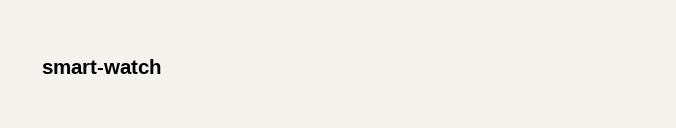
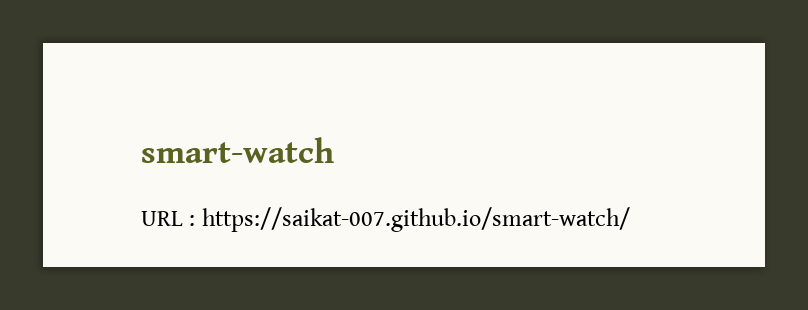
+ URL : https://saikat-007.github.io/smart-watch/

